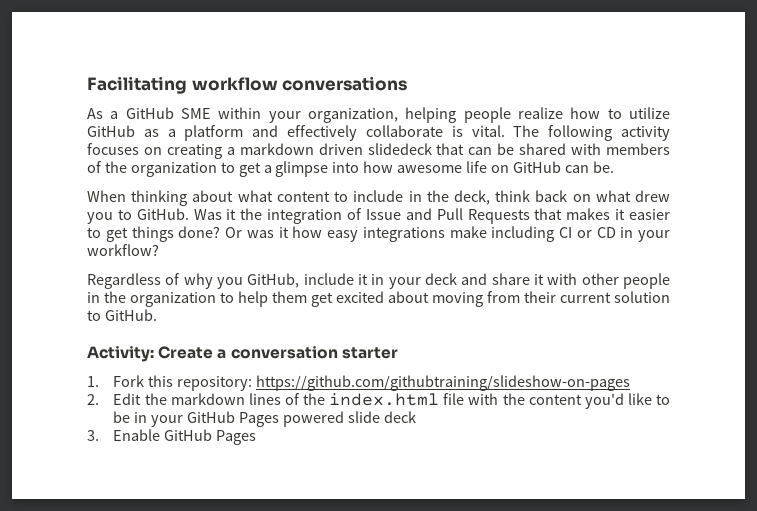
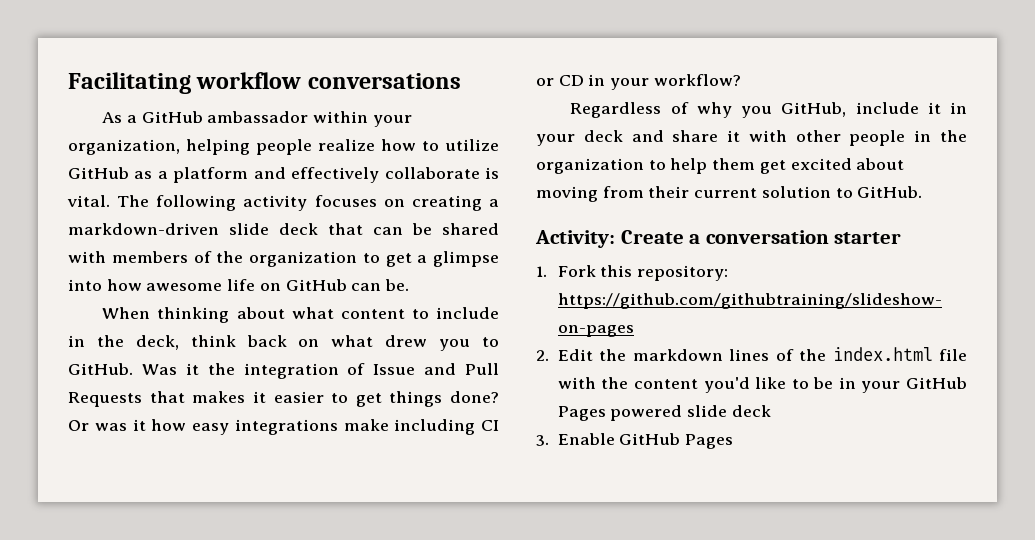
- As a GitHub SME within your organization, helping people realize how to utilize GitHub as a platform and effectively collaborate is vital.
+ As a GitHub ambassador within your organization, helping people realize how to utilize GitHub as a platform and effectively collaborate is vital.
- The following activity focuses on creating a markdown driven slidedeck that can be shared with members of the organization to get a glimpse into how awesome life on GitHub can be.
+ The following activity focuses on creating a markdown-driven slide deck that can be shared with members of the organization to get a glimpse into how awesome life on GitHub can be.

